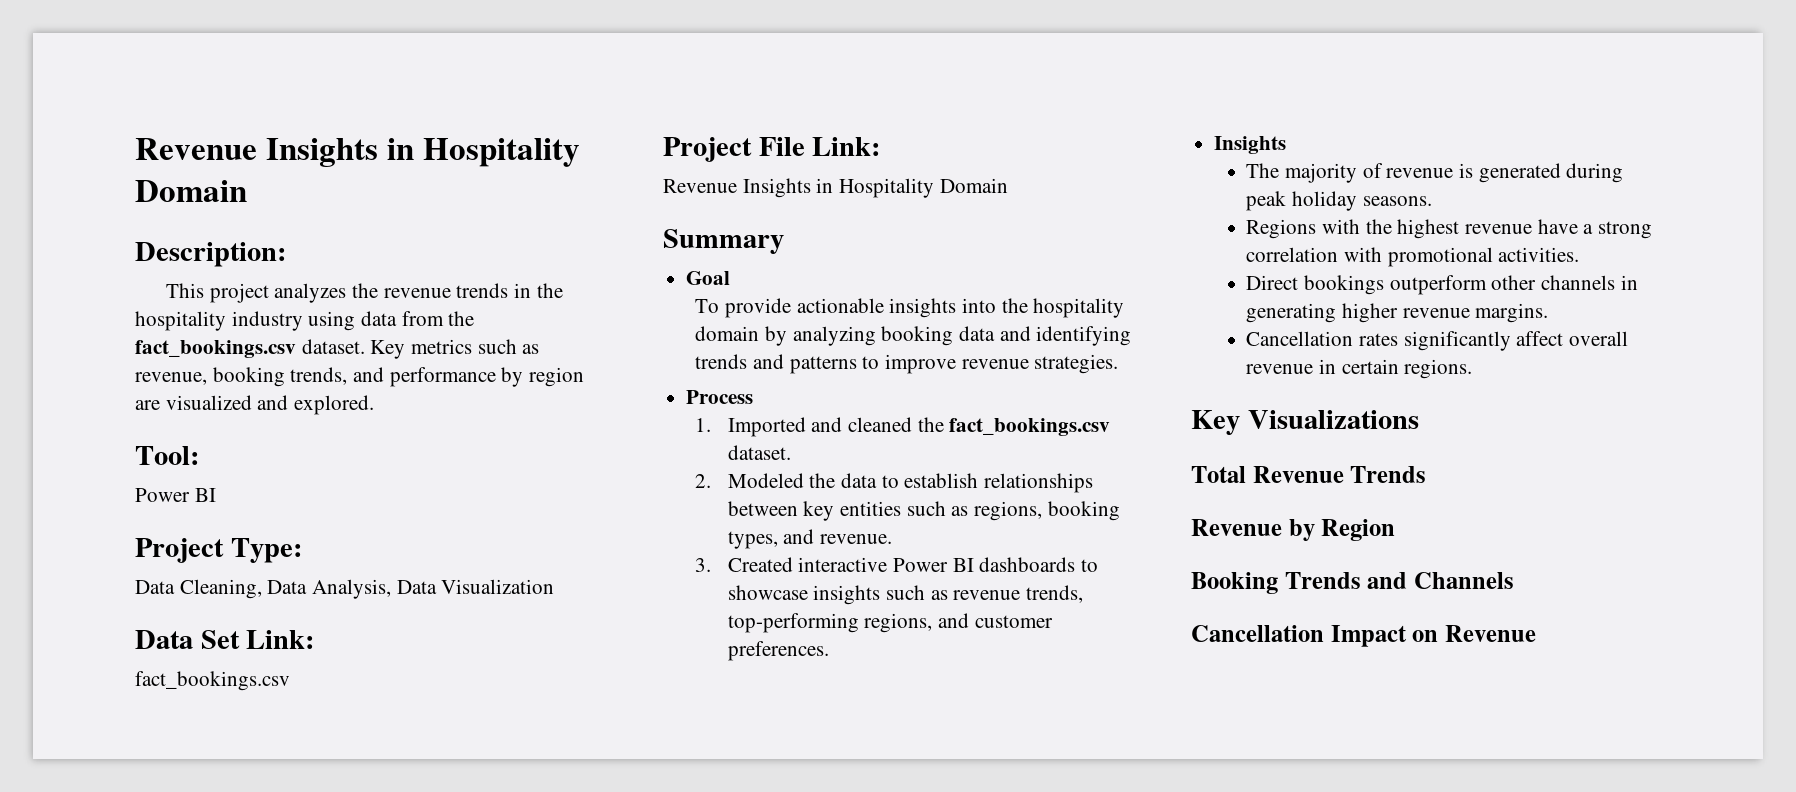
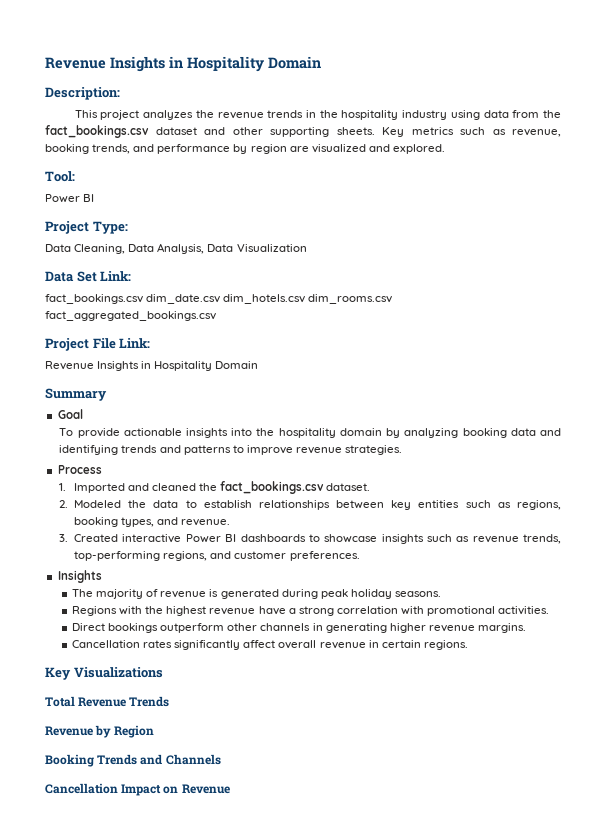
- This project analyzes the revenue trends in the hospitality industry using data from the fact_bookings.csv dataset.
+ This project analyzes the revenue trends in the hospitality industry using data from the fact_bookings.csv dataset and other supporting sheets.
  Data Set Link:
- fact_bookings.csv
+ fact_bookings.csv dim_date.csv dim_hotels.csv dim_rooms.csv fact_aggregated_bookings.csv

